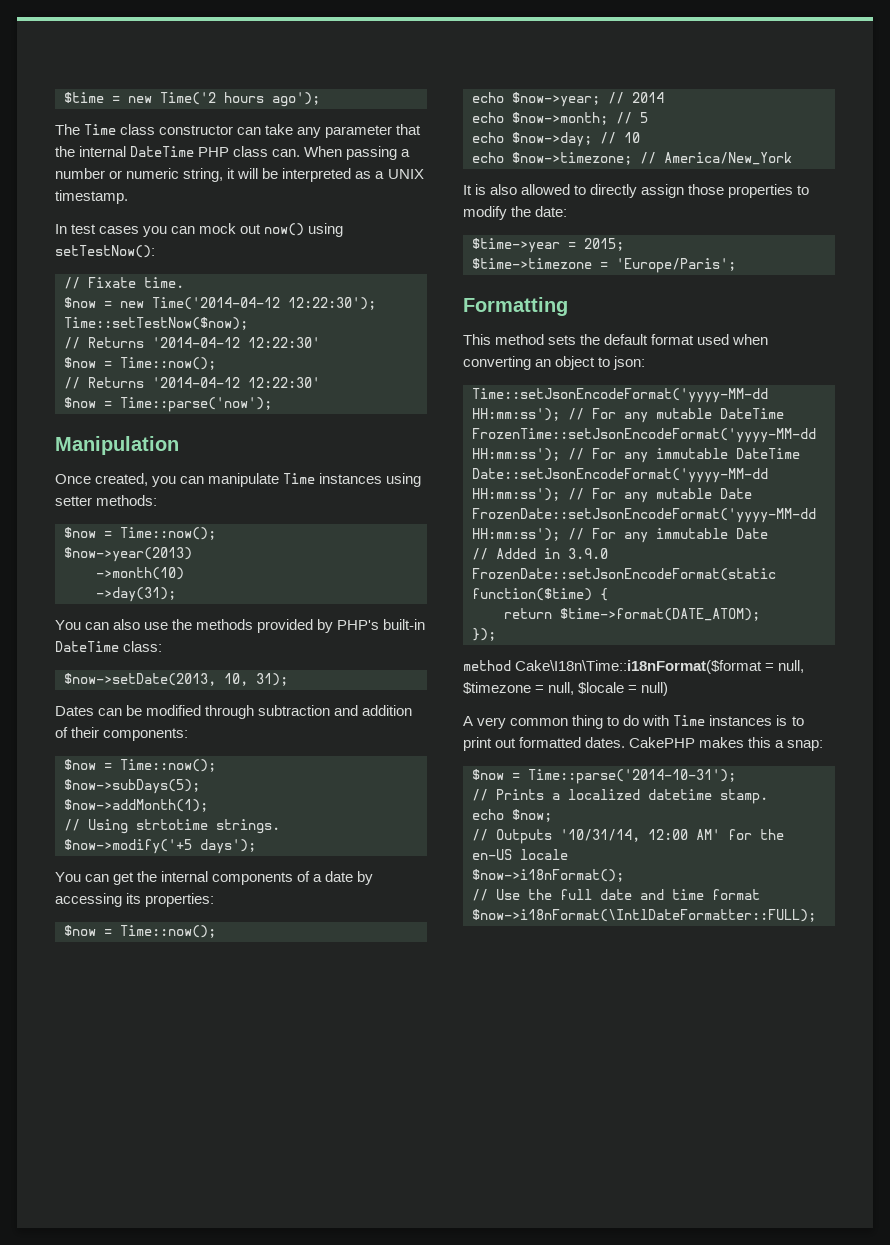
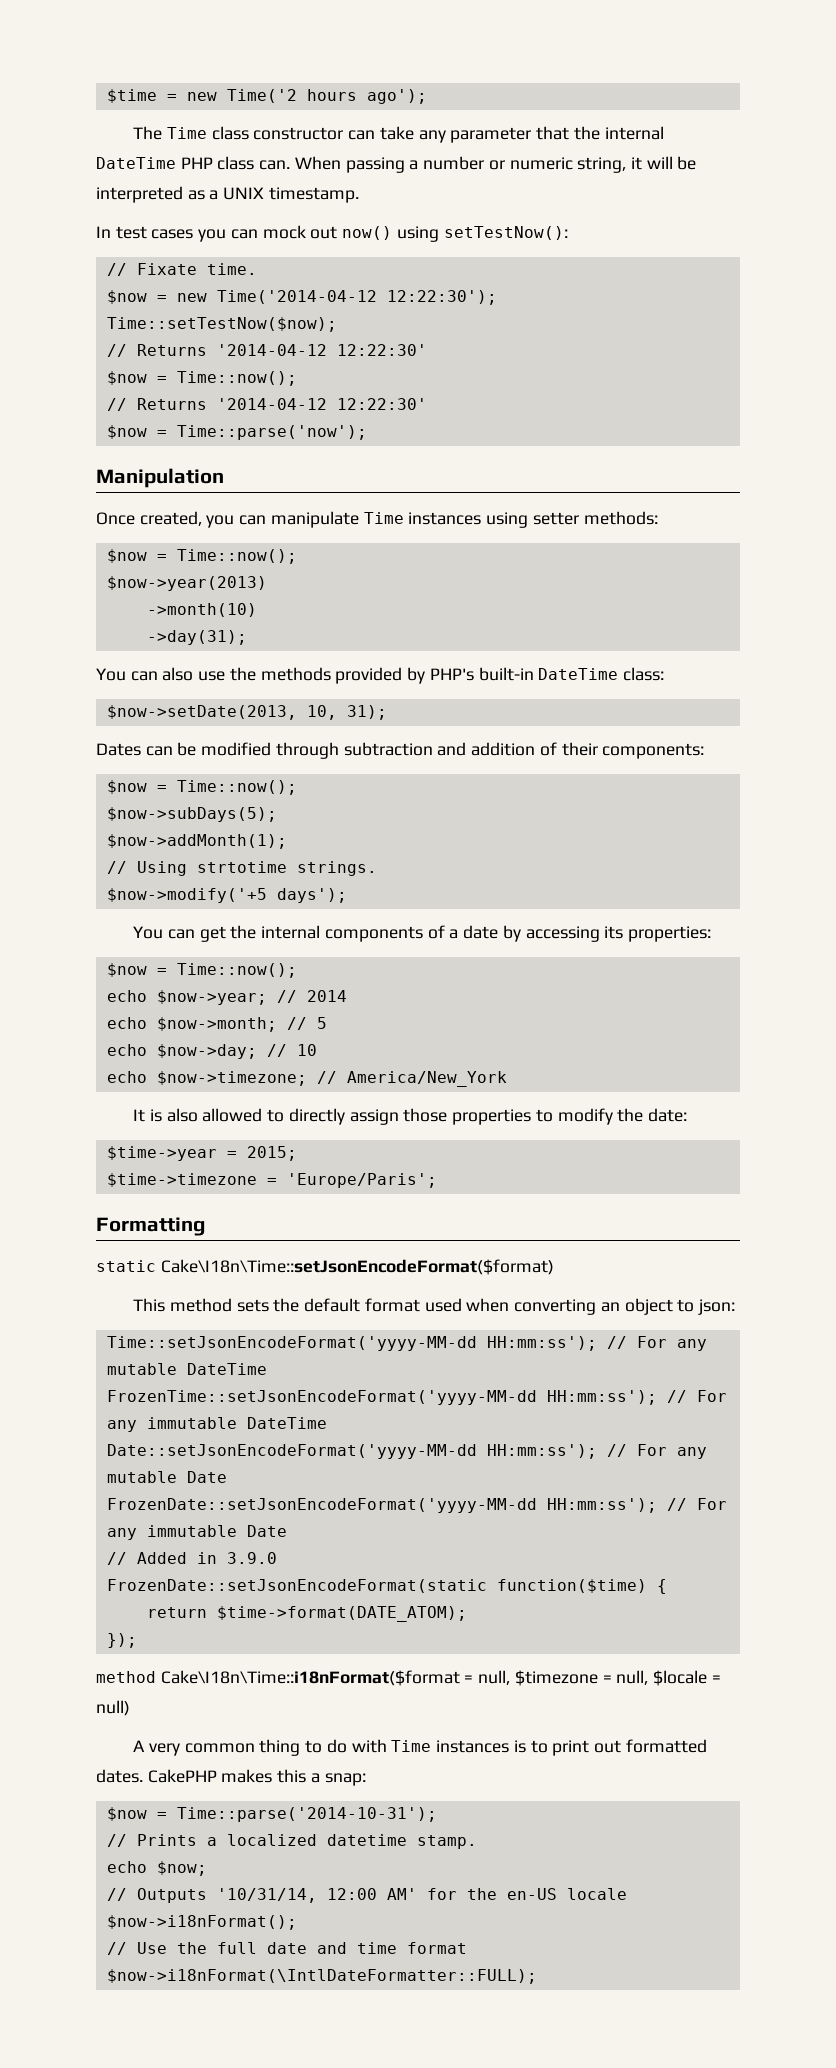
+ static Cake\I18n\Time::setJsonEncodeFormat($format)

